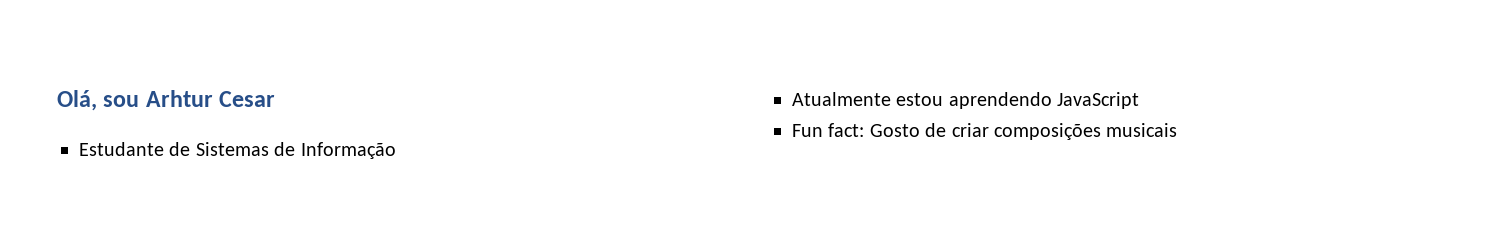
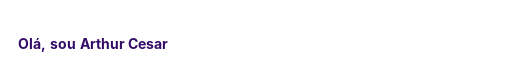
- Olá, sou Arhtur Cesar
+ Olá, sou Arthur Cesar
- Estudante de Sistemas de Informação
- Atualmente estou aprendendo JavaScript
- Fun fact: Gosto de criar composições musicais

